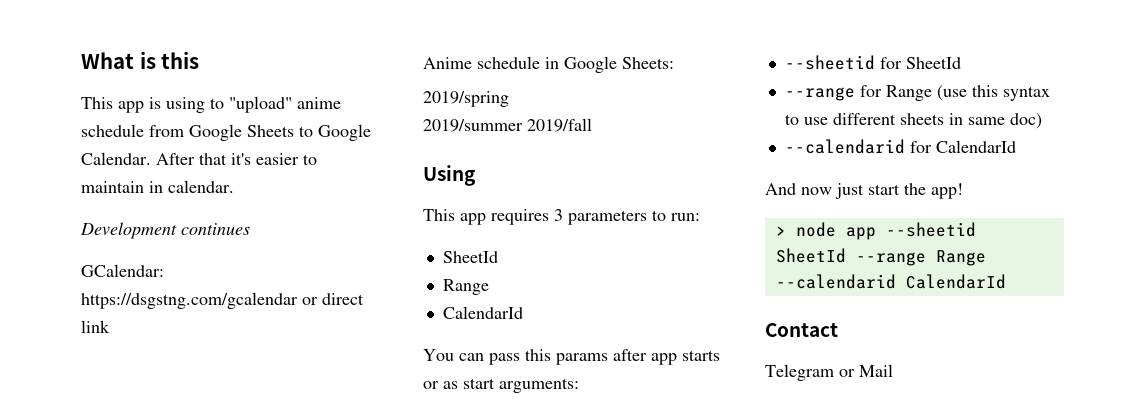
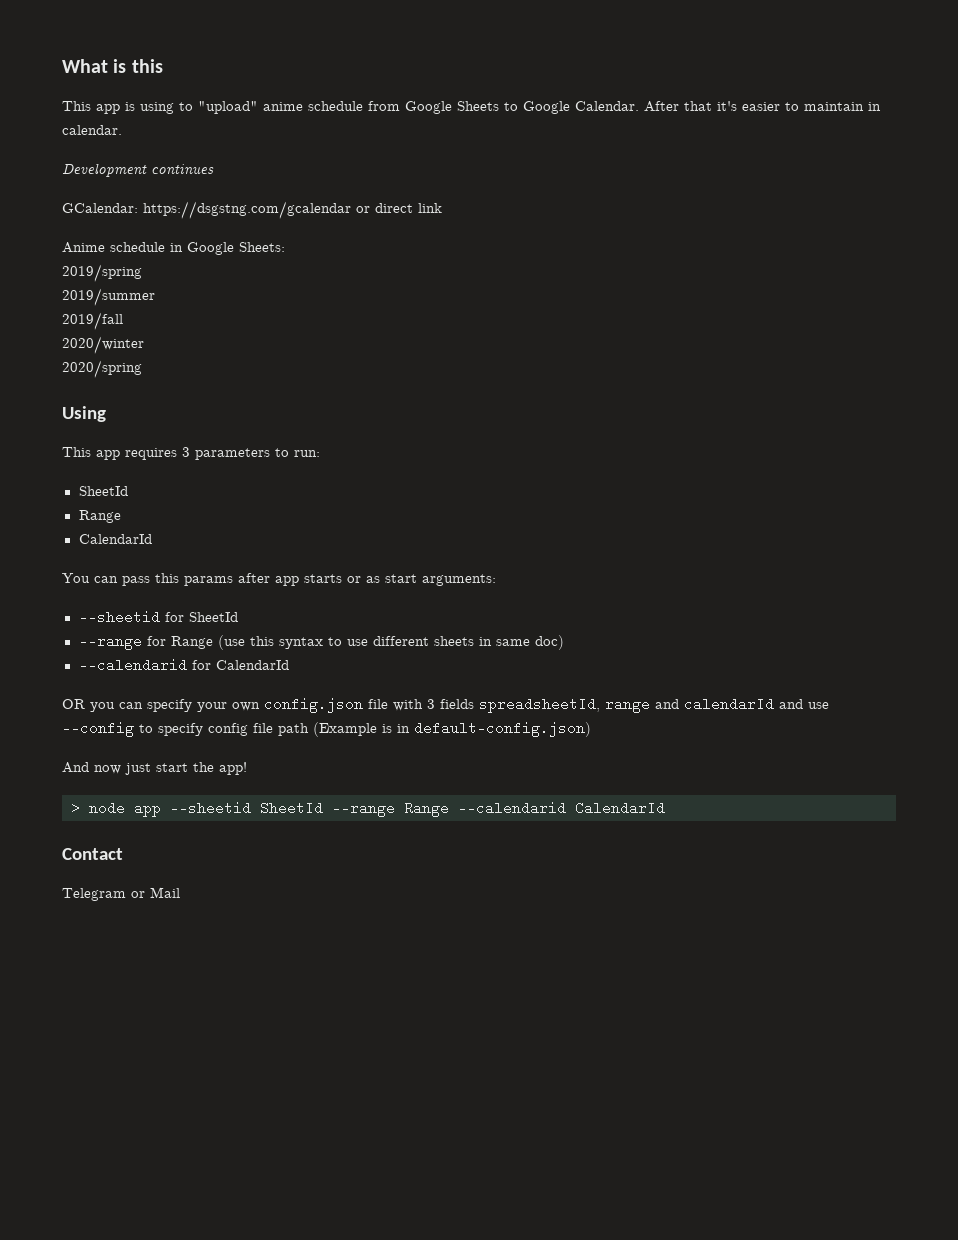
- 2019/summer 2019/fall
+ 2019/summer
+ 2019/fall
+ 2020/winter
+ 2020/spring
+ OR you can specify your own config.json file with 3 fields spreadsheetId, range and calendarId and use --config to specify config file path (Example is in default-config.json)

